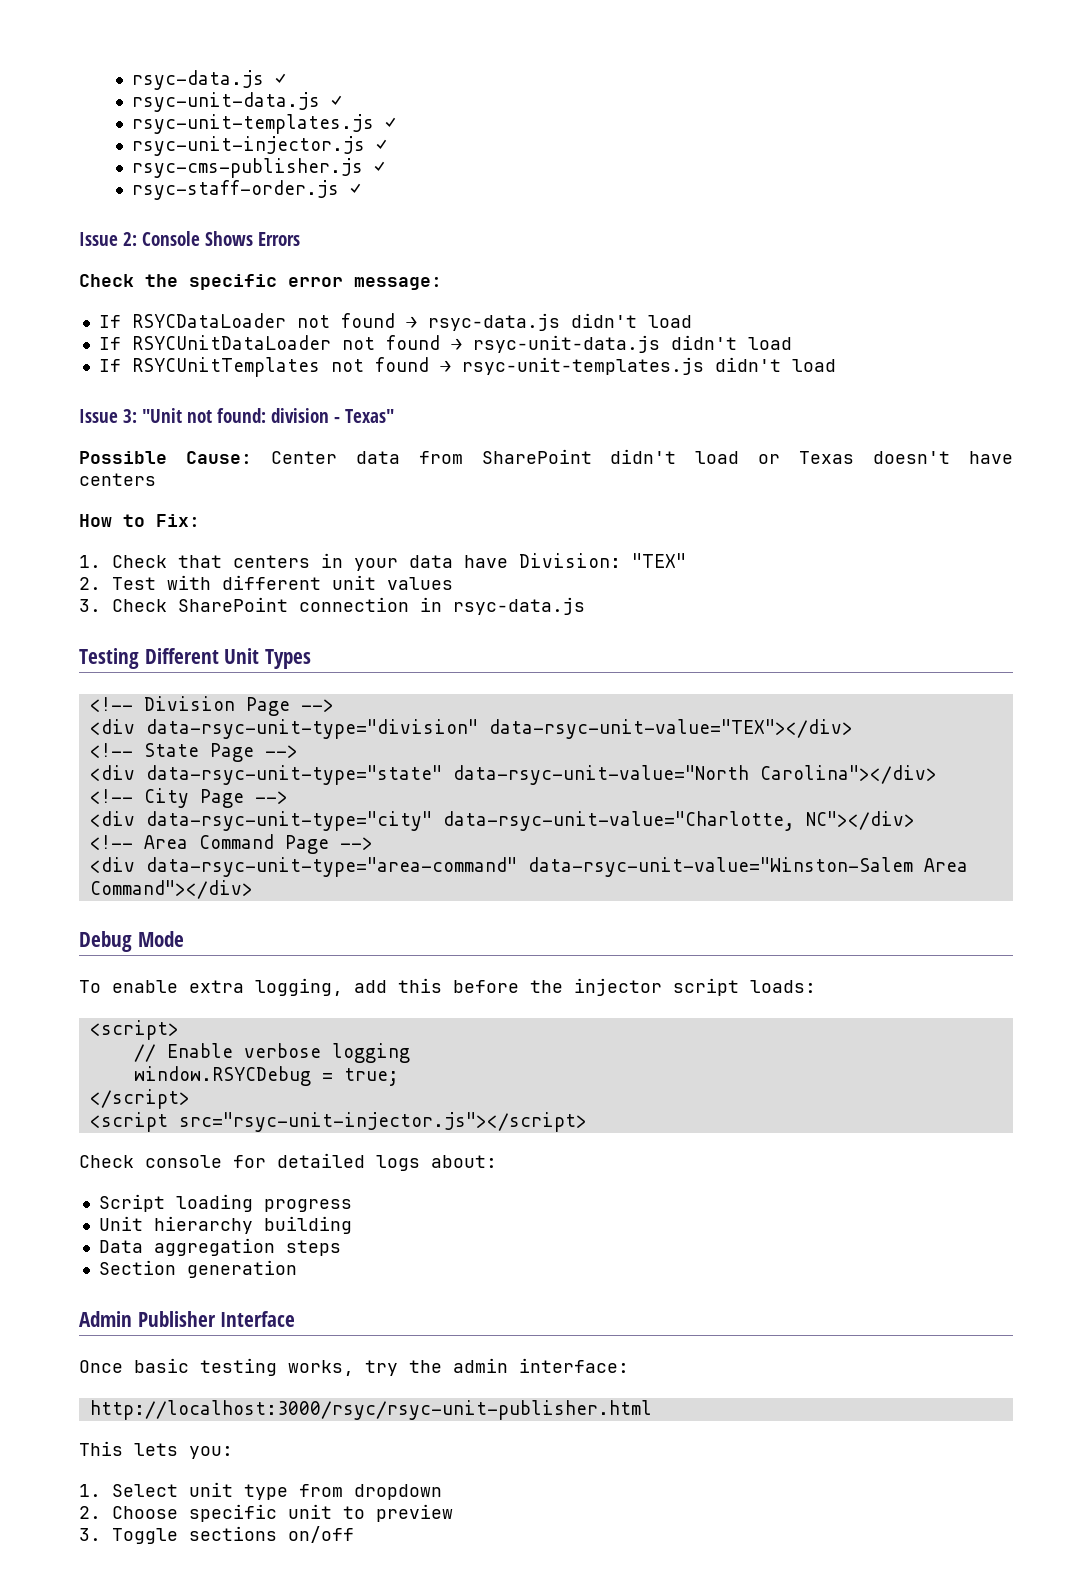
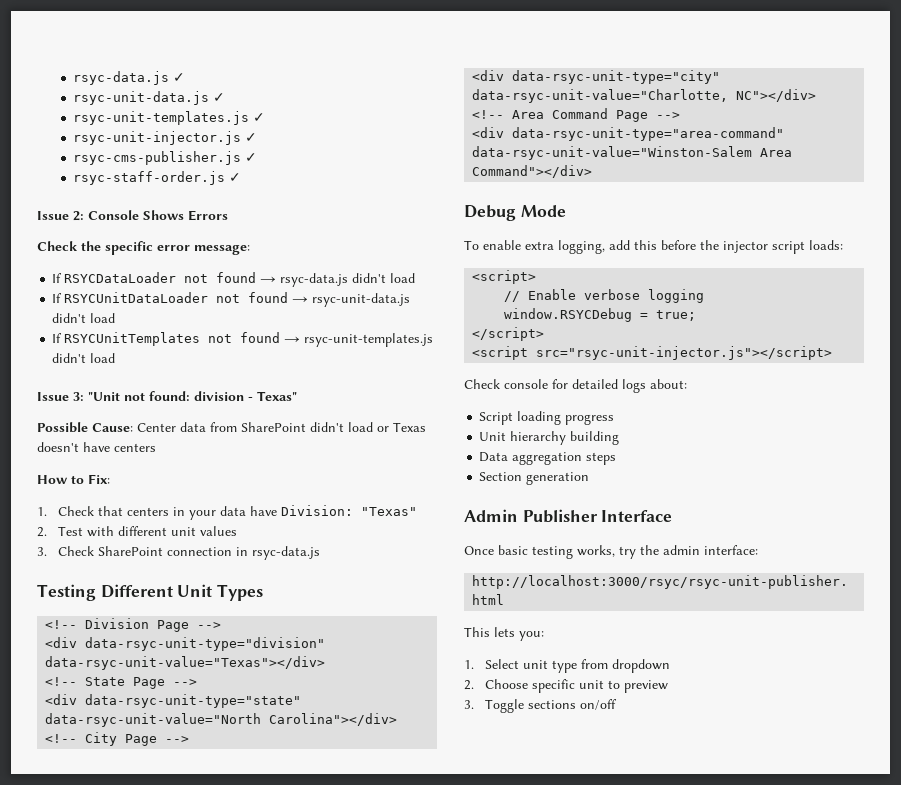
- 1. Check that centers in your data have Division: "TEX"
+ 1. Check that centers in your data have Division: "Texas"
- <div data-rsyc-unit-type="division" data-rsyc-unit-value="TEX"></div>
+ <div data-rsyc-unit-type="division" data-rsyc-unit-value="Texas"></div>

